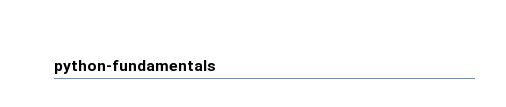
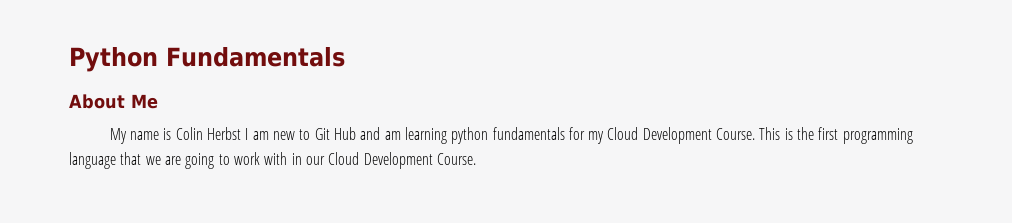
- python-fundamentals
+ Python Fundamentals
+ About Me
+ My name is Colin Herbst I am new to Git Hub and am learning python fundamentals for my Cloud Development Course. This is the first programming language that we are going to work with in our Cloud Development Course.

